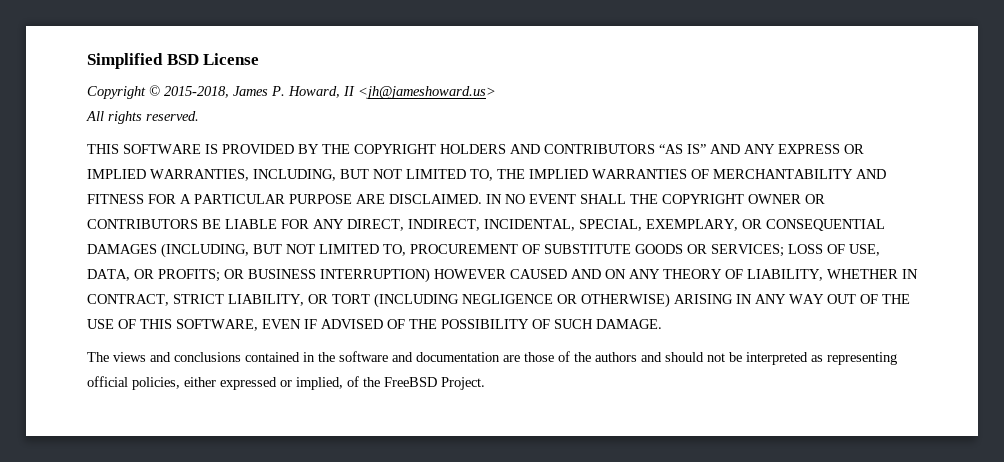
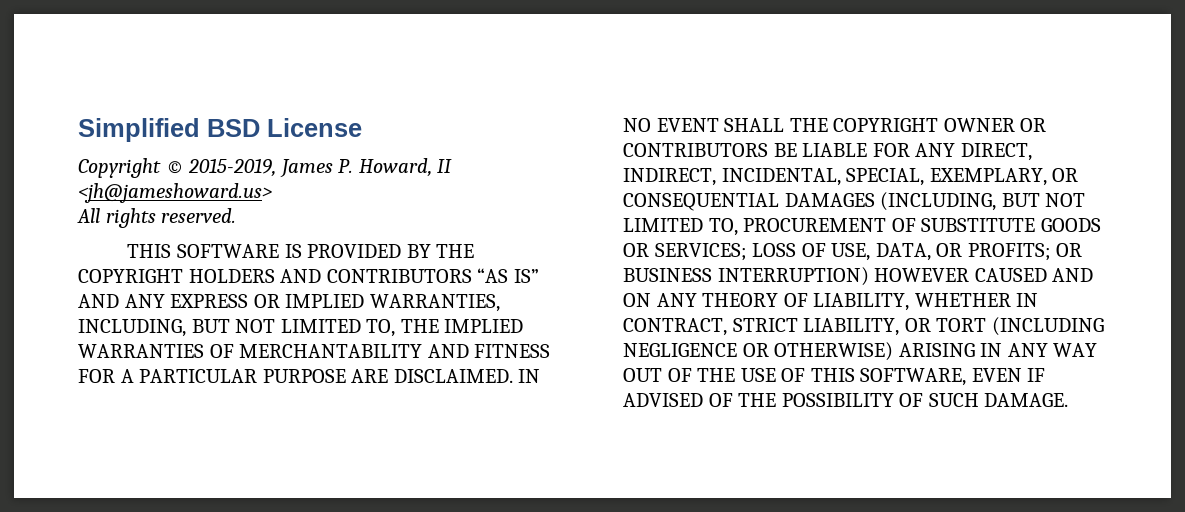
- Copyright © 2015-2018, James P. Howard, II <jh@jameshoward.us>
+ Copyright © 2015-2019, James P. Howard, II <jh@jameshoward.us>
- The views and conclusions contained in the software and documentation are those of the authors and should not be interpreted as representing official policies, either expressed or implied, of the FreeBSD Project.

